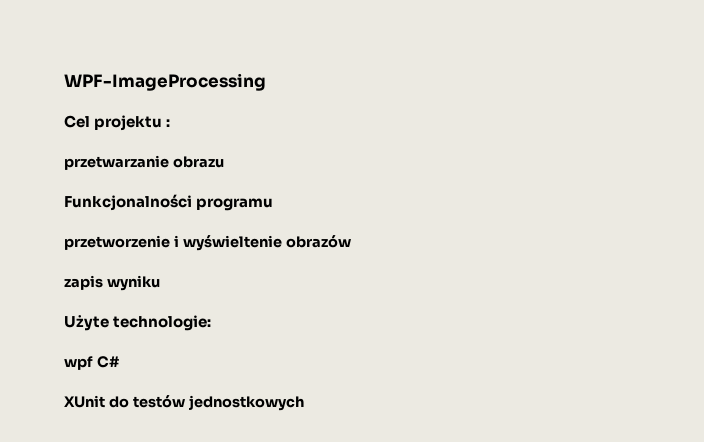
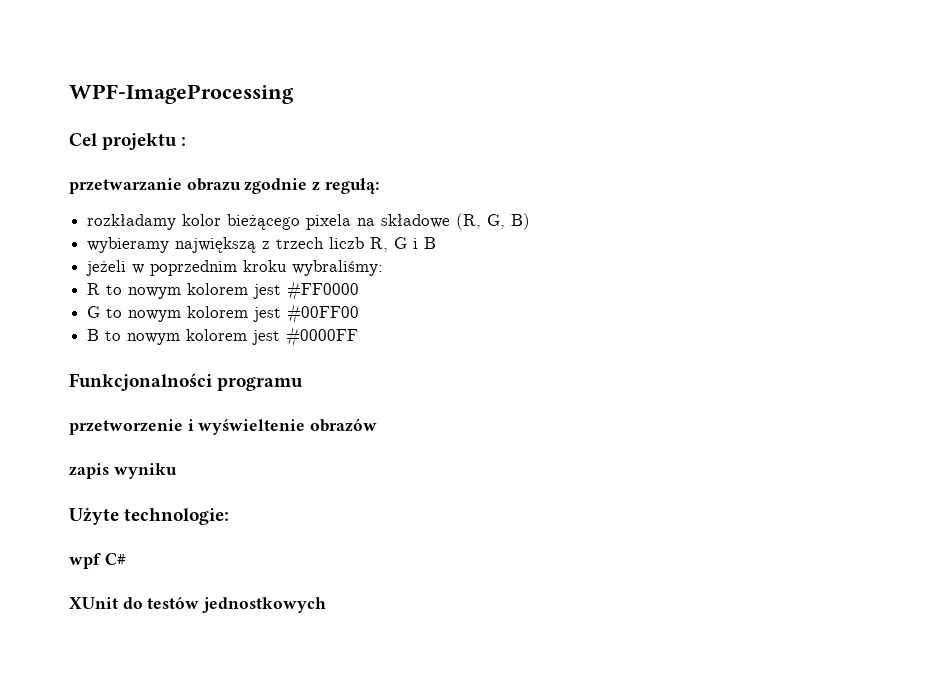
- przetwarzanie obrazu
+ przetwarzanie obrazu zgodnie z regułą:
+ rozkładamy kolor bieżącego pixela na składowe (R, G, B)
+ wybieramy największą z trzech liczb R, G i B
+ jeżeli w poprzednim kroku wybraliśmy:
+ R to nowym kolorem jest #FF0000
+ G to nowym kolorem jest #00FF00
+ B to nowym kolorem jest #0000FF

